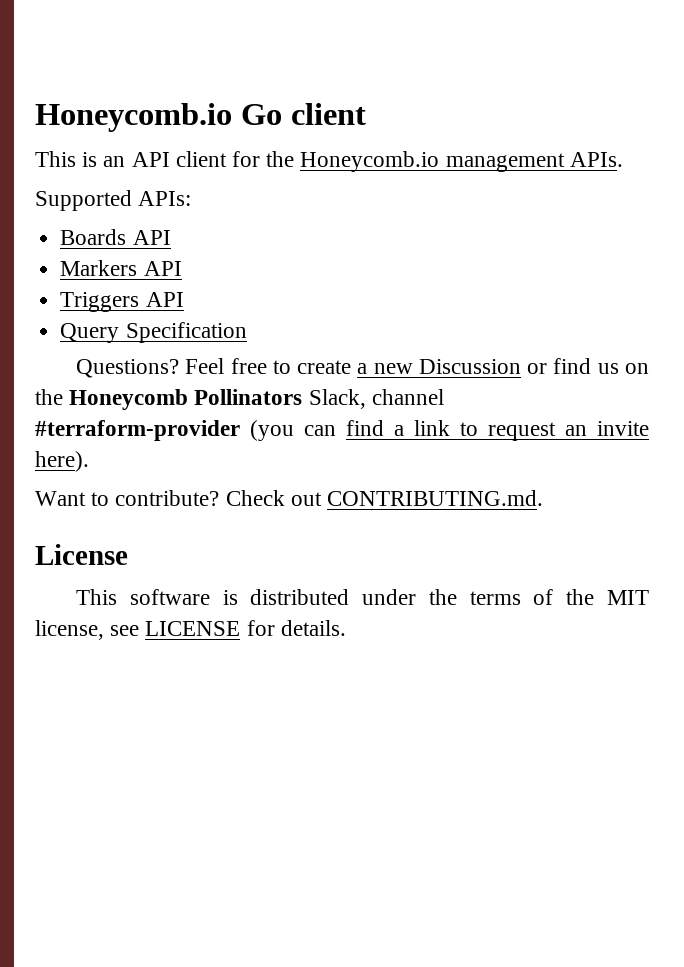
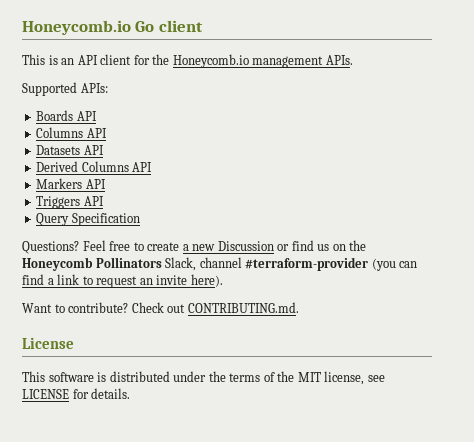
  Boards API
+ Columns API
+ Datasets API
+ Derived Columns API

